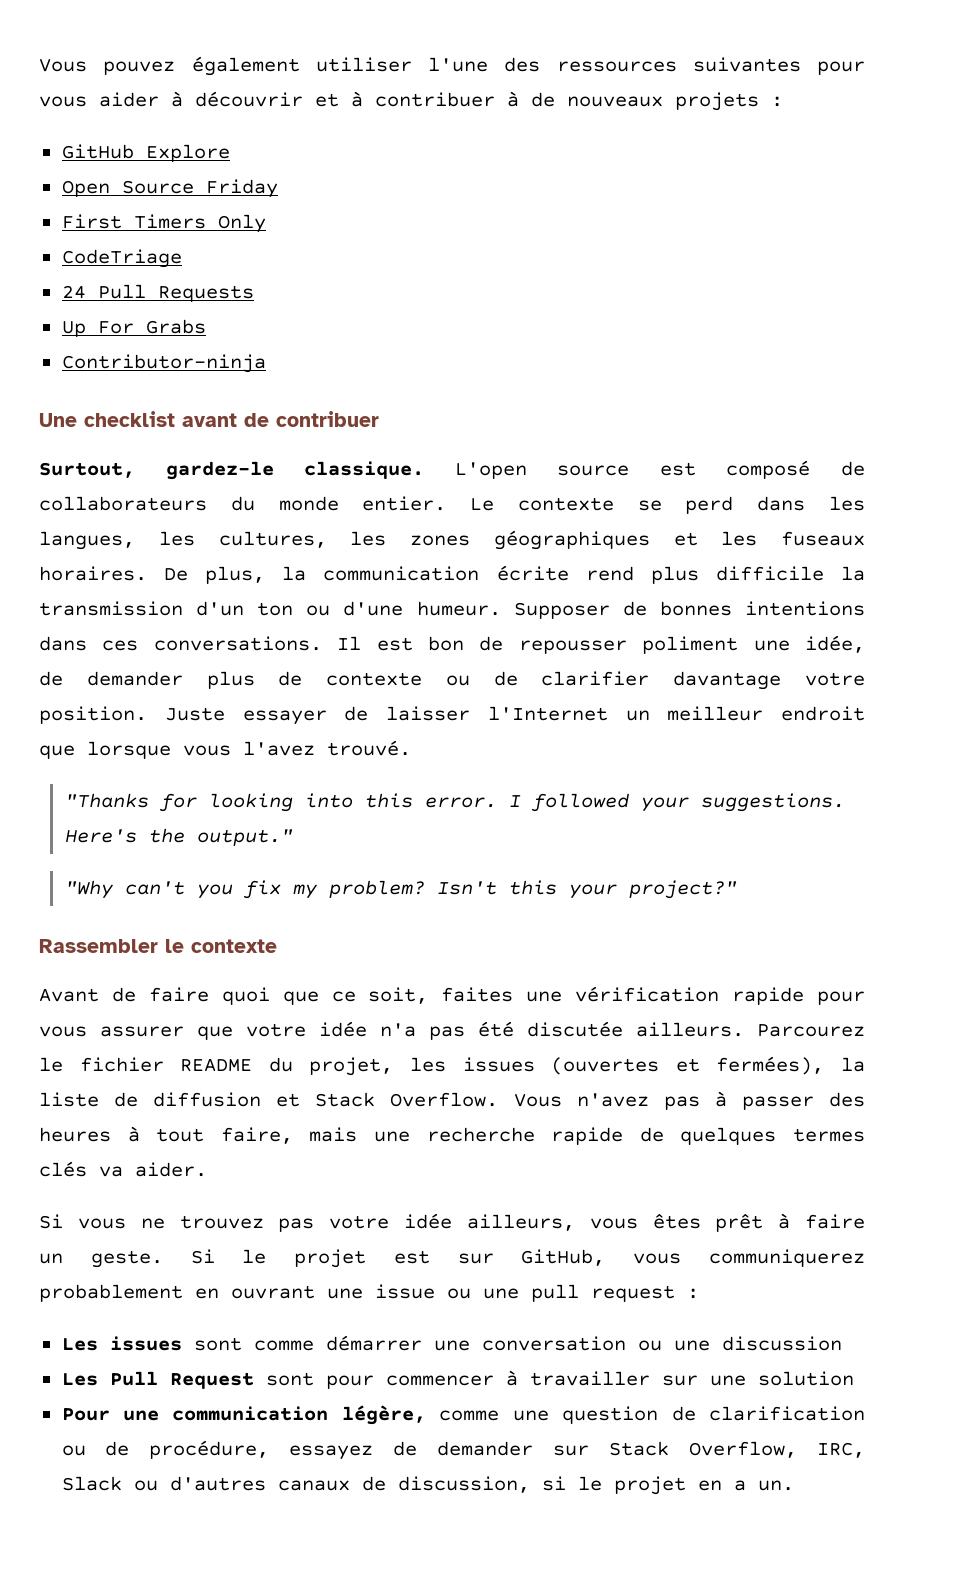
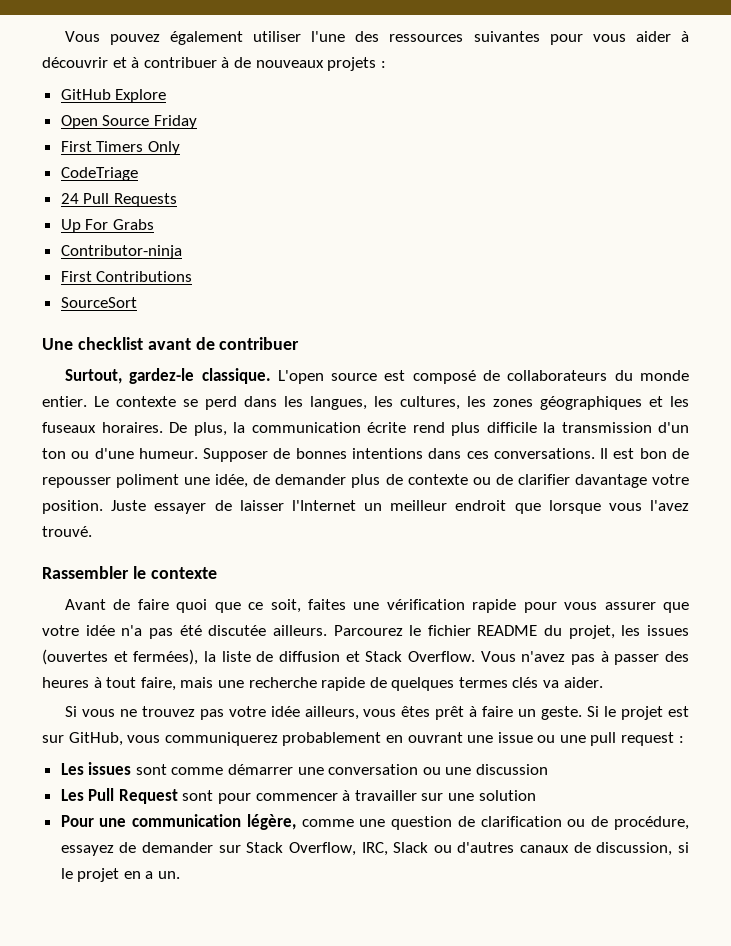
+ First Contributions
+ SourceSort
- "Thanks for looking into this error. I followed your suggestions. Here's the output."
- "Why can't you fix my problem? Isn't this your project?"

